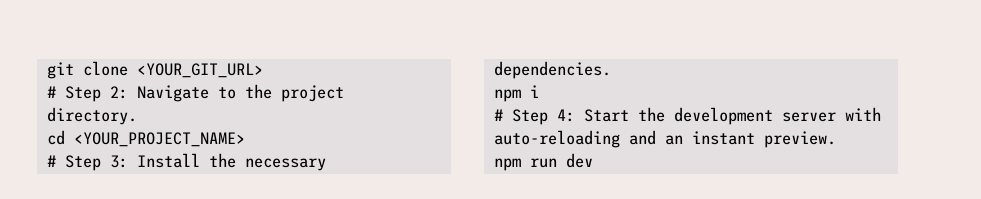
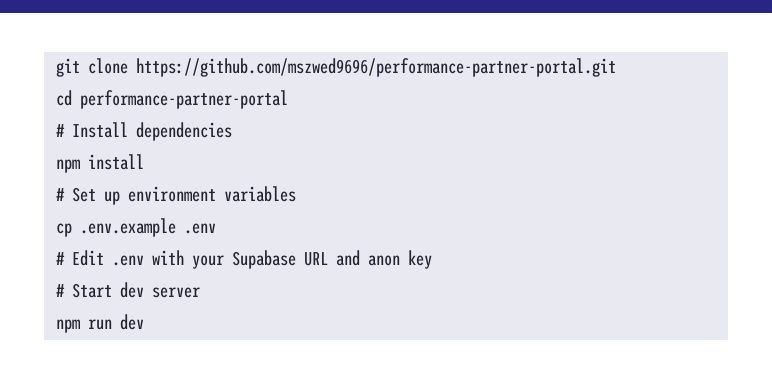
- git clone <YOUR_GIT_URL>
- # Step 2: Navigate to the project directory.
- cd <YOUR_PROJECT_NAME>
- # Step 3: Install the necessary dependencies.
- npm i
- # Step 4: Start the development server with auto-reloading and an instant preview.
+ git clone https://github.com/mszwed9696/performance-partner-portal.git
+ cd performance-partner-portal
+ # Install dependencies
+ npm install
+ # Set up environment variables
+ cp .env.example .env
+ # Edit .env with your Supabase URL and anon key
+ # Start dev server

